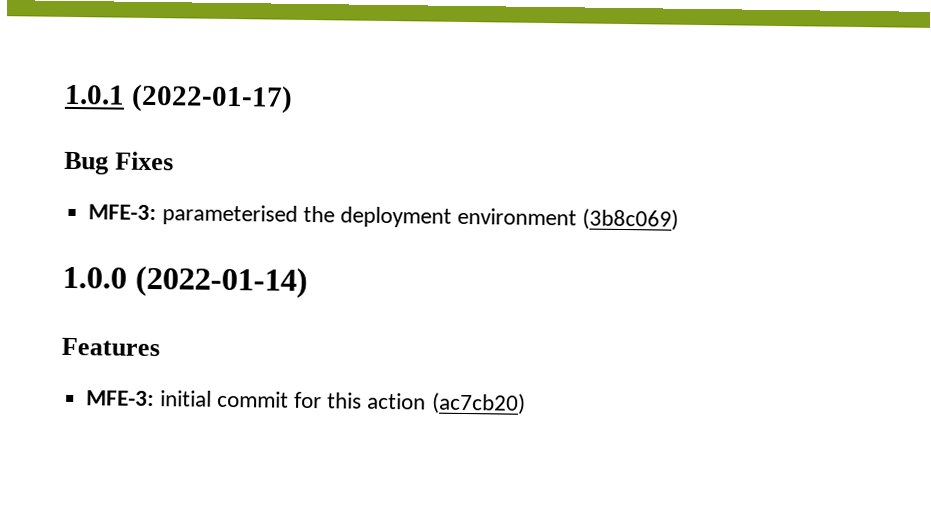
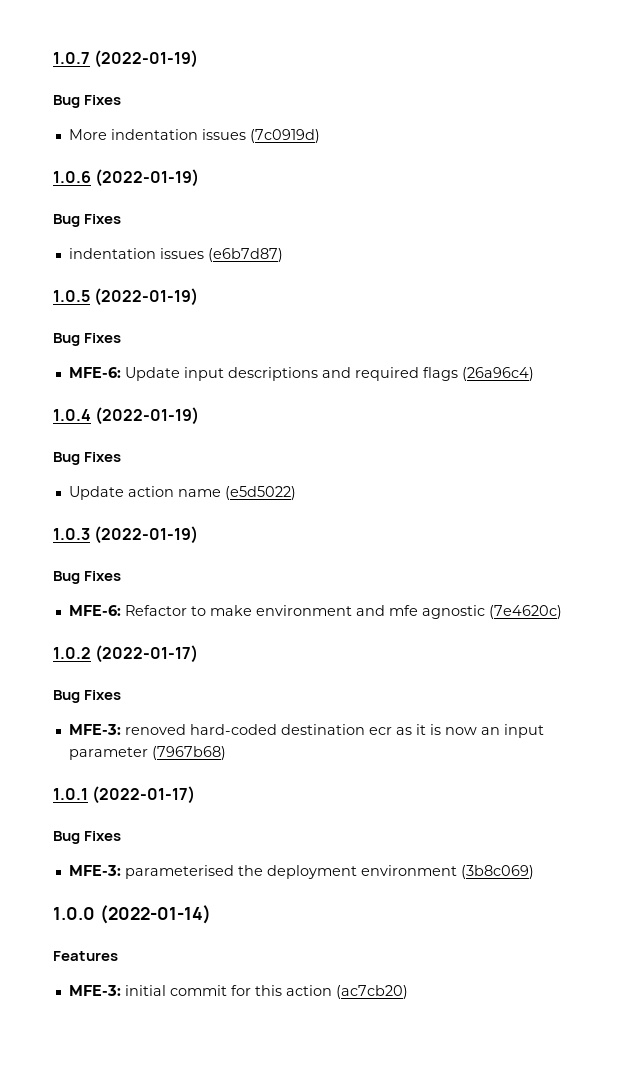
+ 1.0.7 (2022-01-19)
+ Bug Fixes
+ More indentation issues (7c0919d)
+ 1.0.6 (2022-01-19)
+ Bug Fixes
+ indentation issues (e6b7d87)
+ 1.0.5 (2022-01-19)
+ Bug Fixes
+ MFE-6: Update input descriptions and required flags (26a96c4)
+ 1.0.4 (2022-01-19)
+ Bug Fixes
+ Update action name (e5d5022)
+ 1.0.3 (2022-01-19)
+ Bug Fixes
+ MFE-6: Refactor to make environment and mfe agnostic (7e4620c)
+ 1.0.2 (2022-01-17)
+ Bug Fixes
+ MFE-3: renoved hard-coded destination ecr as it is now an input parameter (7967b68)

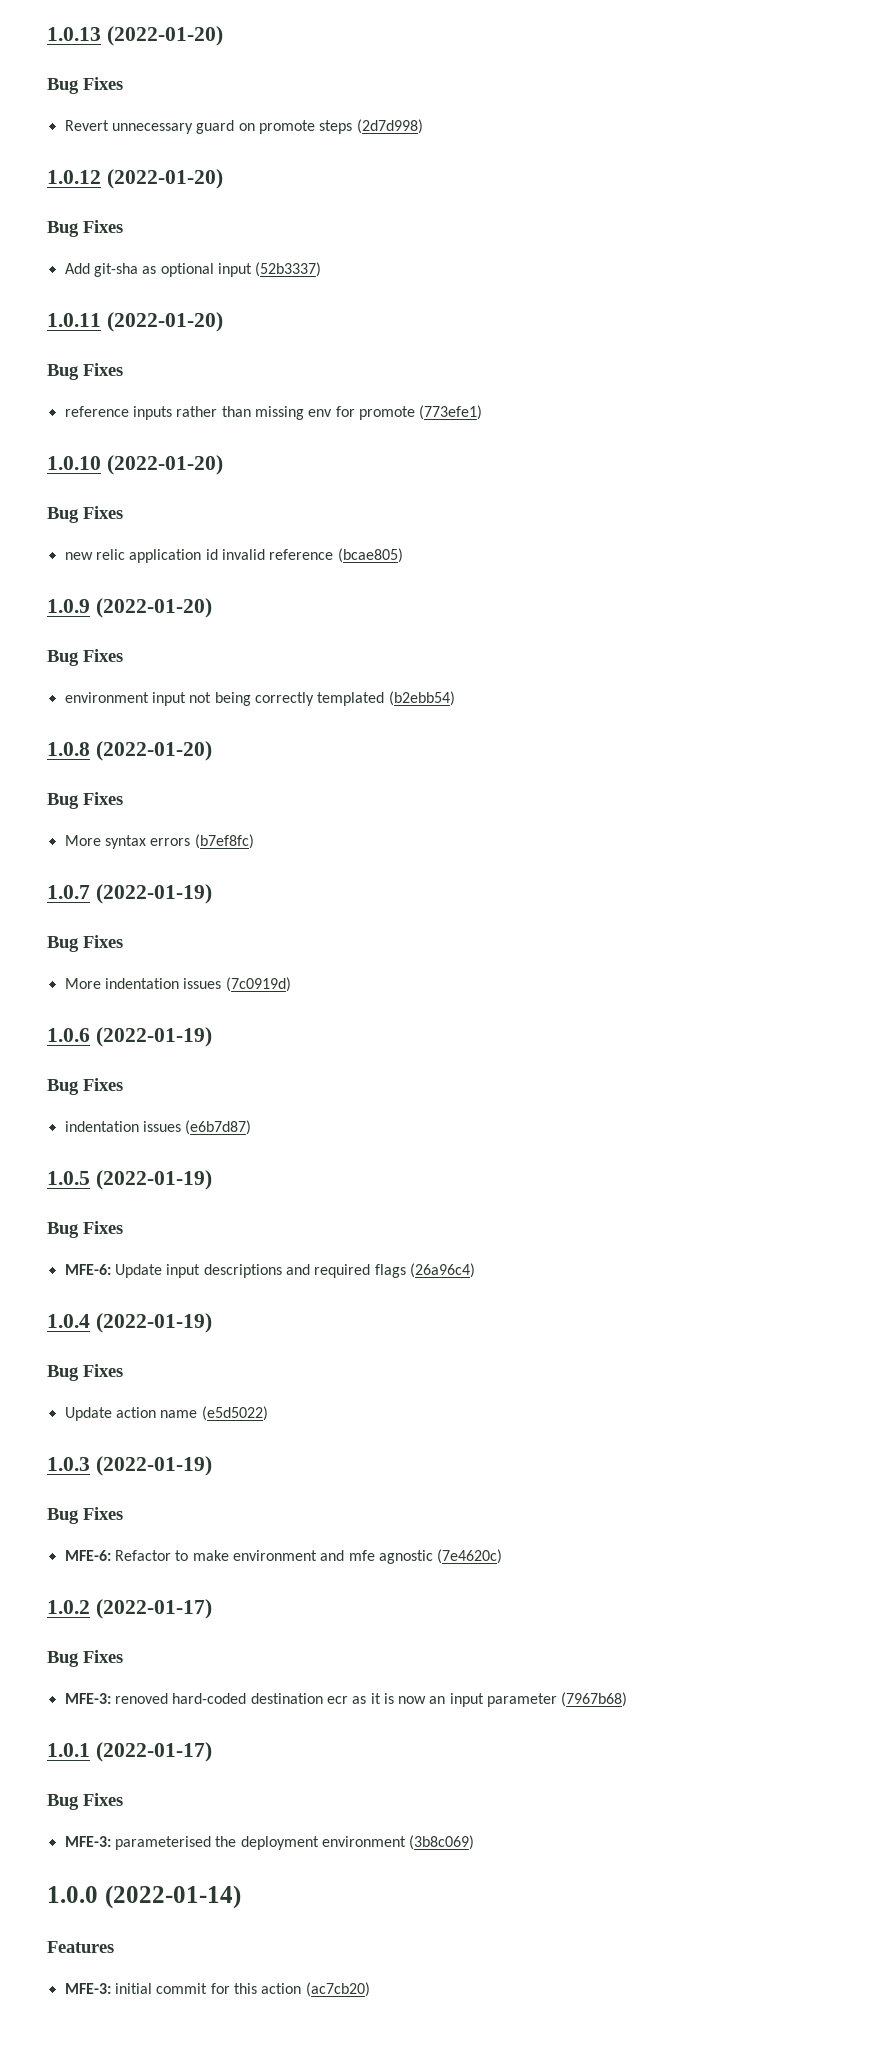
+ 1.0.13 (2022-01-20)
+ Bug Fixes
+ Revert unnecessary guard on promote steps (2d7d998)
+ 1.0.12 (2022-01-20)
+ Bug Fixes
+ Add git-sha as optional input (52b3337)
+ 1.0.11 (2022-01-20)
+ Bug Fixes
+ reference inputs rather than missing env for promote (773efe1)
+ 1.0.10 (2022-01-20)
+ Bug Fixes
+ new relic application id invalid reference (bcae805)
+ 1.0.9 (2022-01-20)
+ Bug Fixes
+ environment input not being correctly templated (b2ebb54)
+ 1.0.8 (2022-01-20)
+ Bug Fixes
+ More syntax errors (b7ef8fc)

